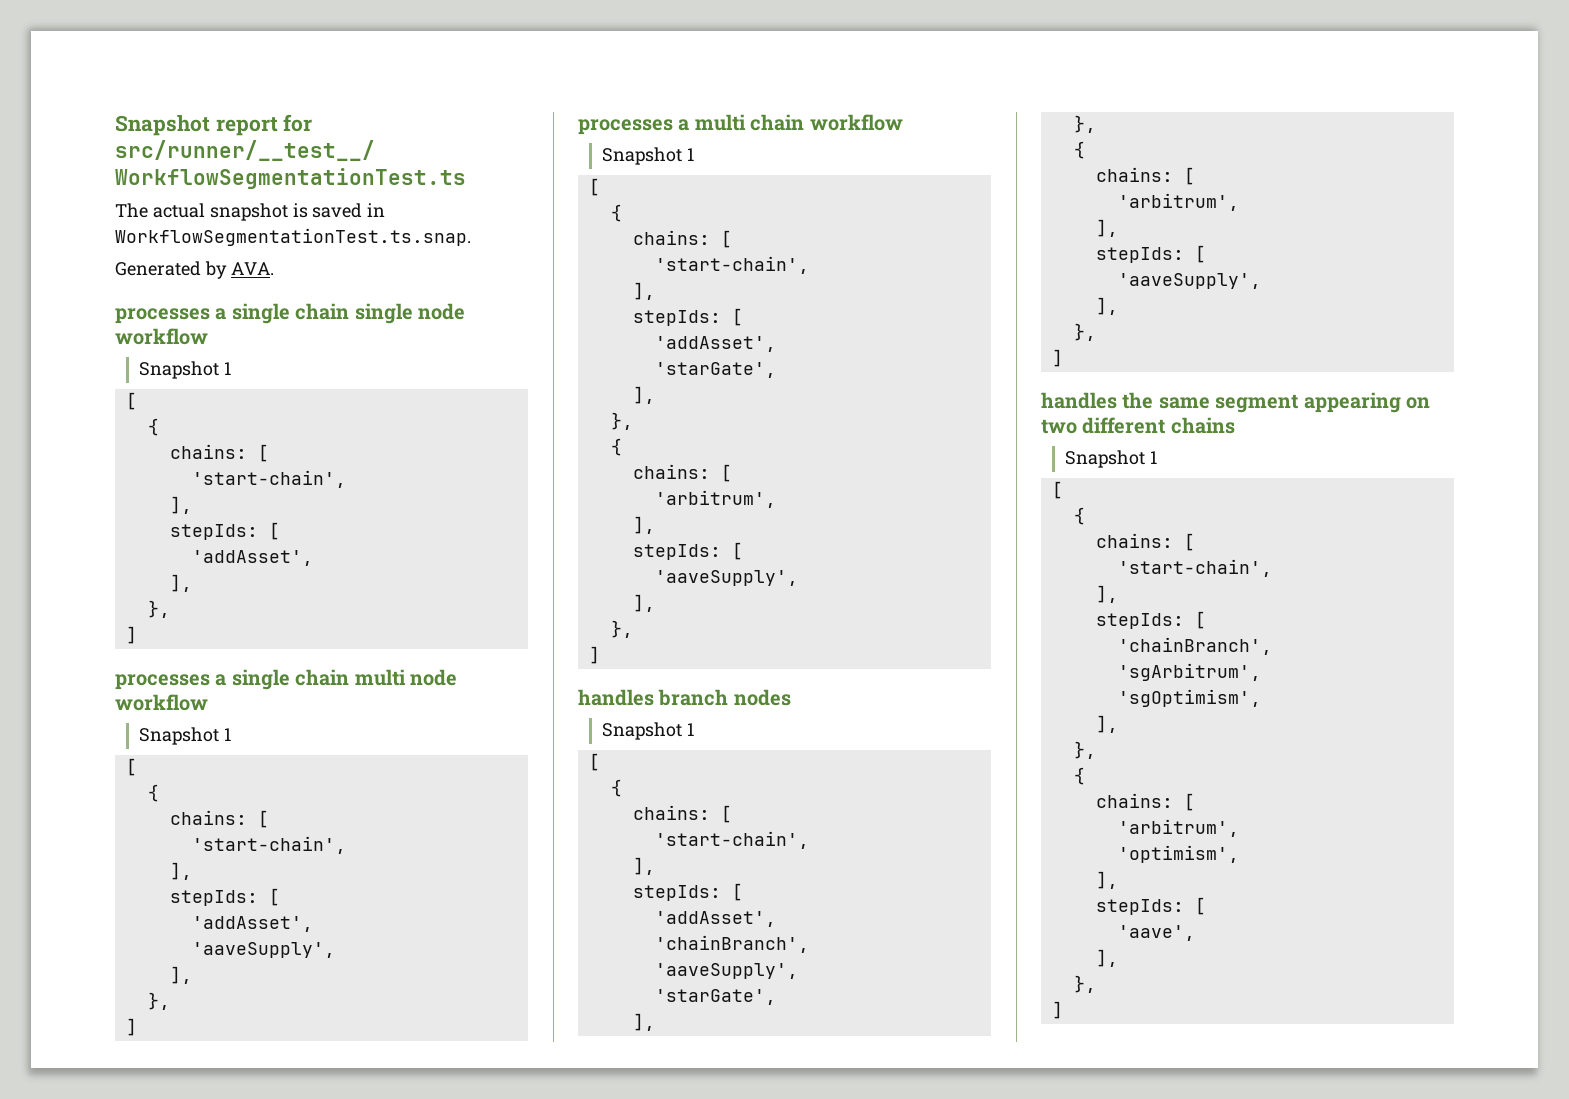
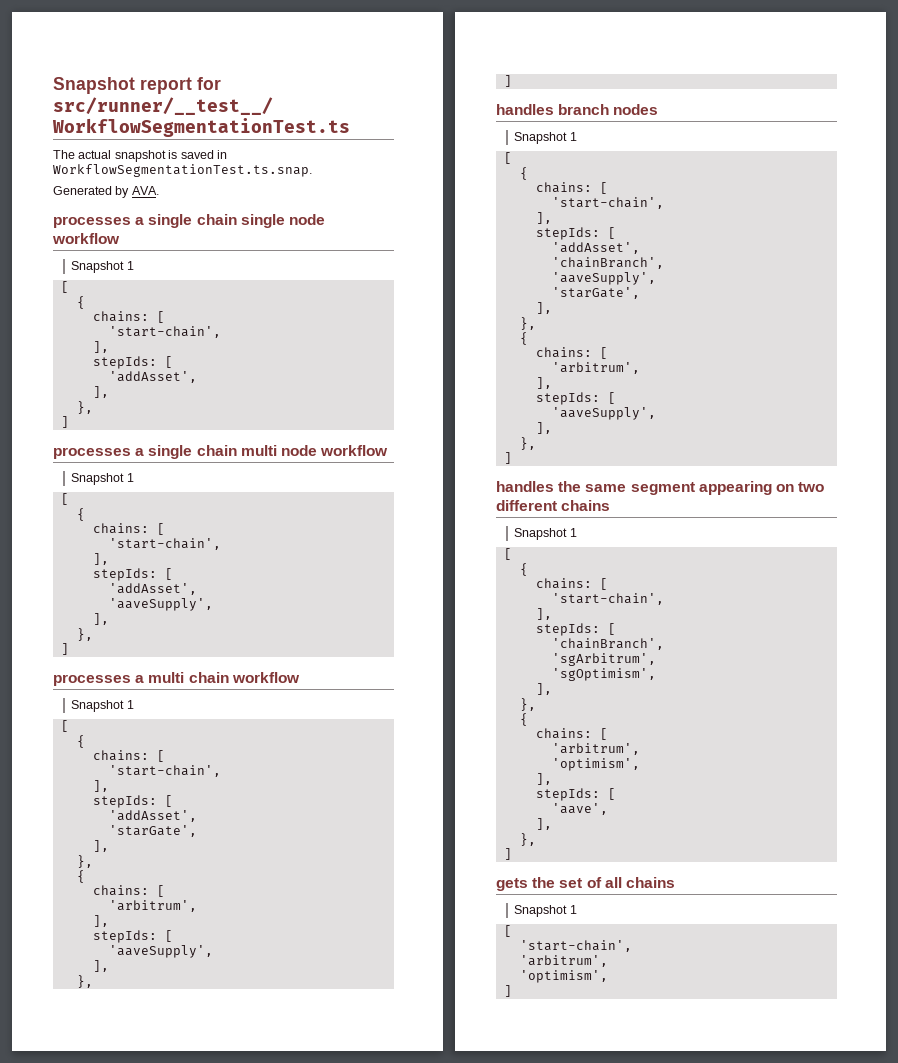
+ gets the set of all chains
+ Snapshot 1
+ [
+ 'start-chain',
+ 'arbitrum',
+ 'optimism',
+ ]

